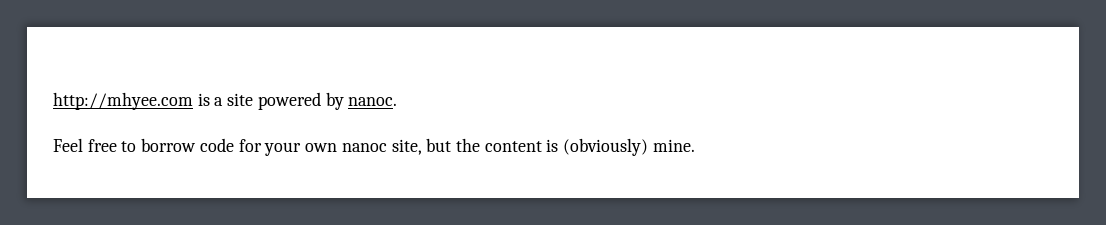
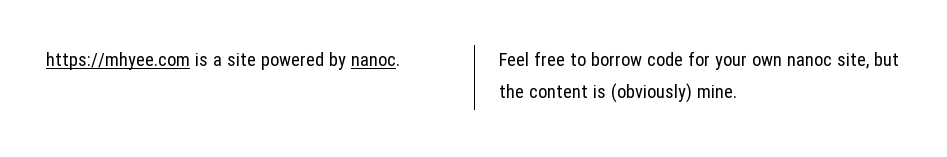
- http://mhyee.com is a site powered by nanoc.
+ https://mhyee.com is a site powered by nanoc.

